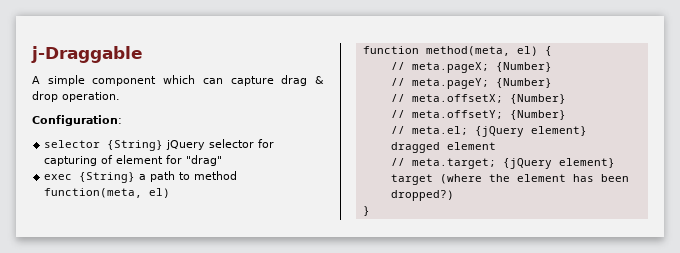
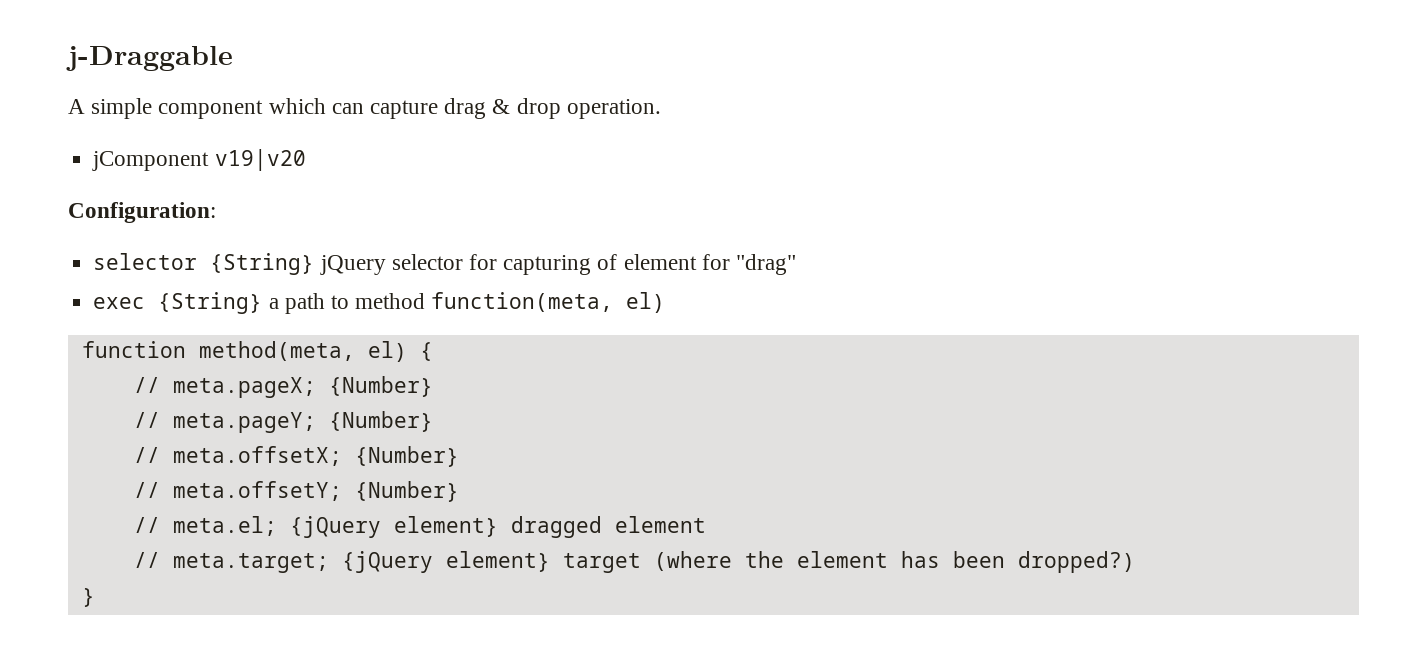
+ jComponent v19|v20

